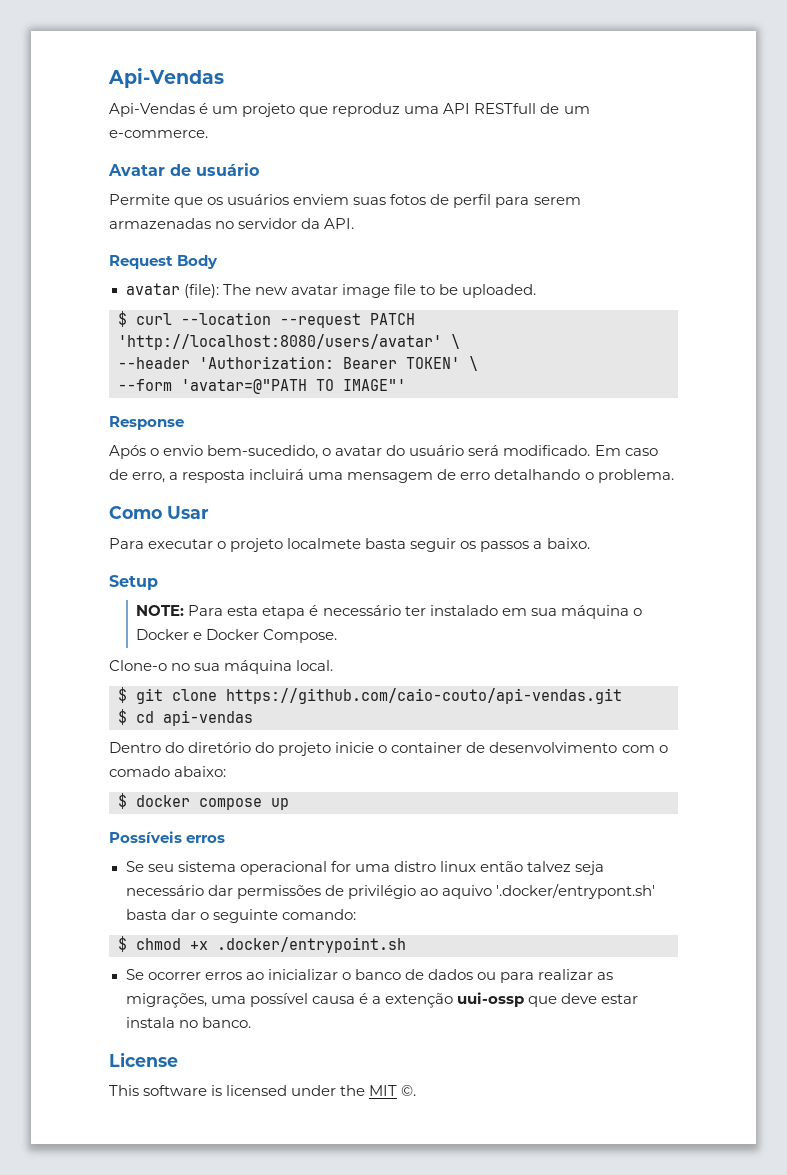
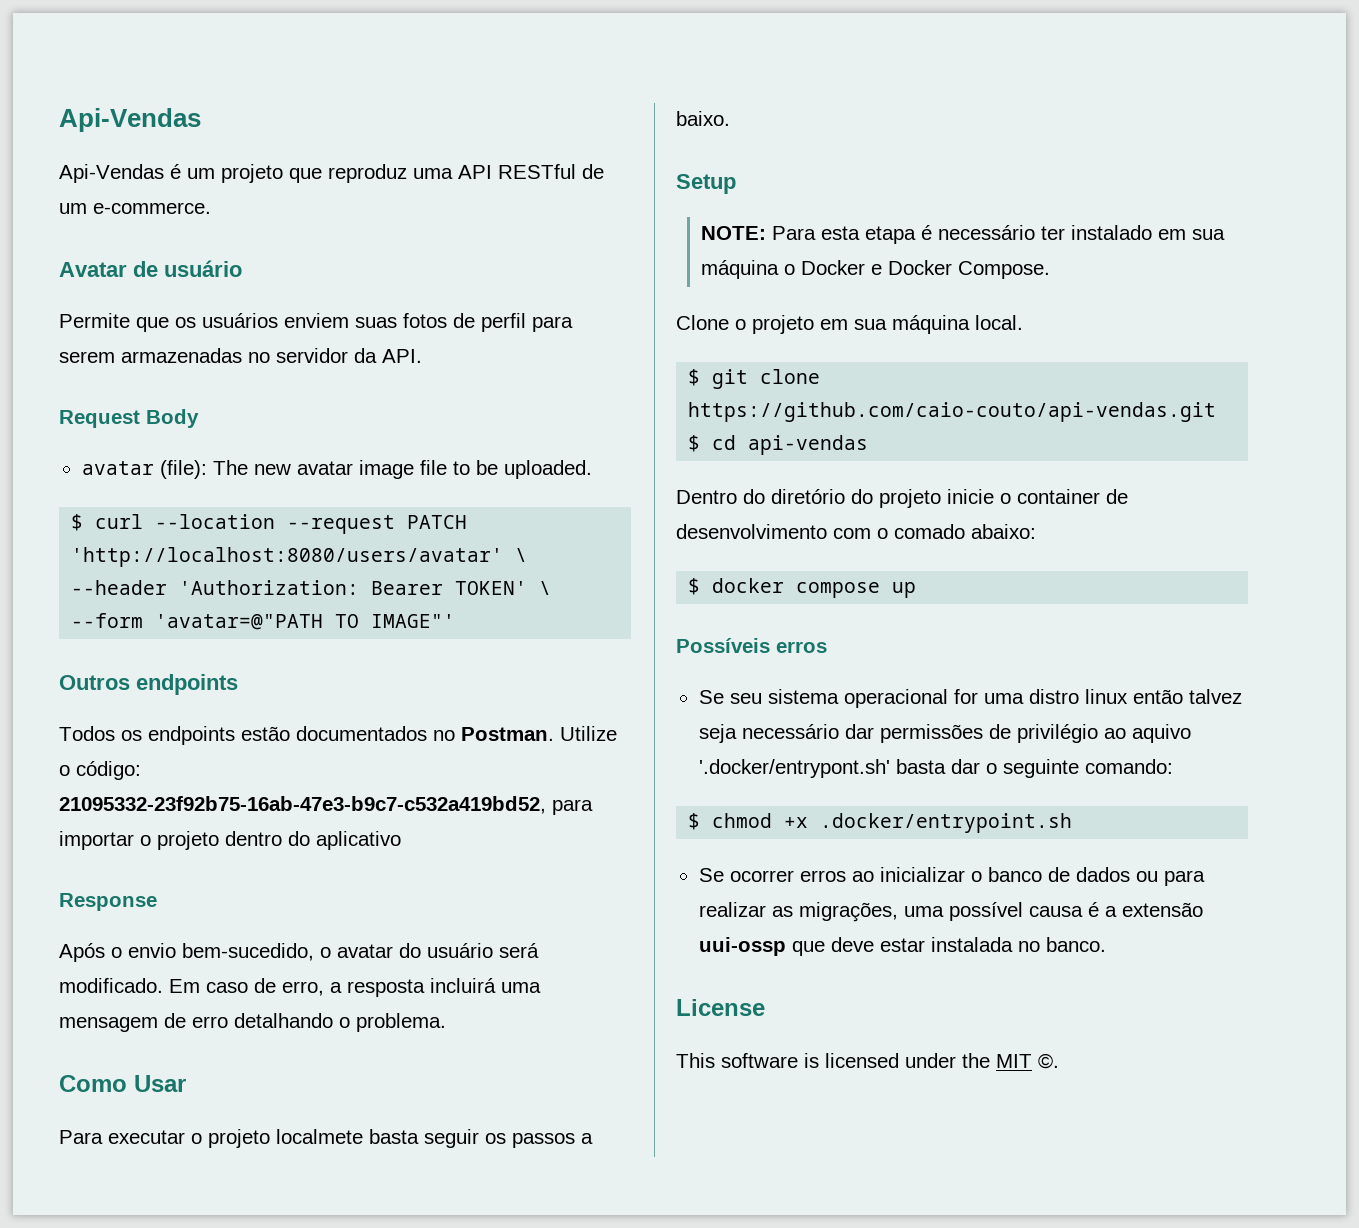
- Api-Vendas é um projeto que reproduz uma API RESTfull de um e-commerce.
+ Api-Vendas é um projeto que reproduz uma API RESTful de um e-commerce.
+ Outros endpoints
+ Todos os endpoints estão documentados no Postman. Utilize o código: 21095332-23f92b75-16ab-47e3-b9c7-c532a419bd52, para importar o projeto dentro do aplicativo
- Clone-o no sua máquina local.
+ Clone o projeto em sua máquina local.
- Se ocorrer erros ao inicializar o banco de dados ou para realizar as migrações, uma possível causa é a extenção uui-ossp que deve estar instala no banco.
+ Se ocorrer erros ao inicializar o banco de dados ou para realizar as migrações, uma possível causa é a extensão uui-ossp que deve estar instalada no banco.

